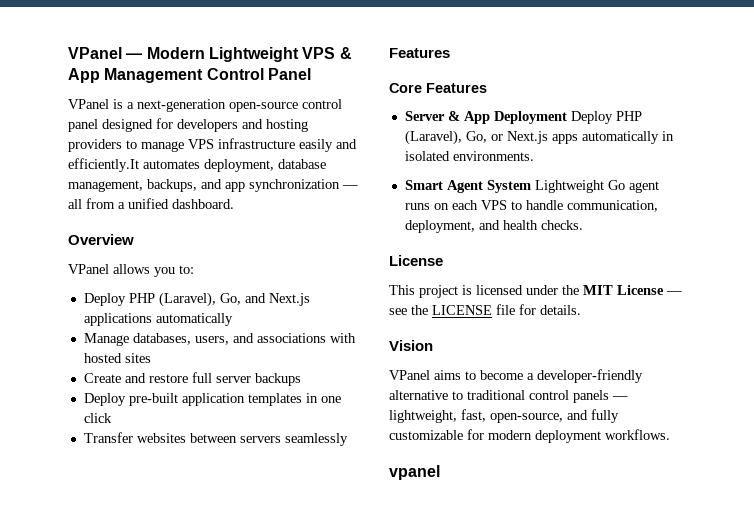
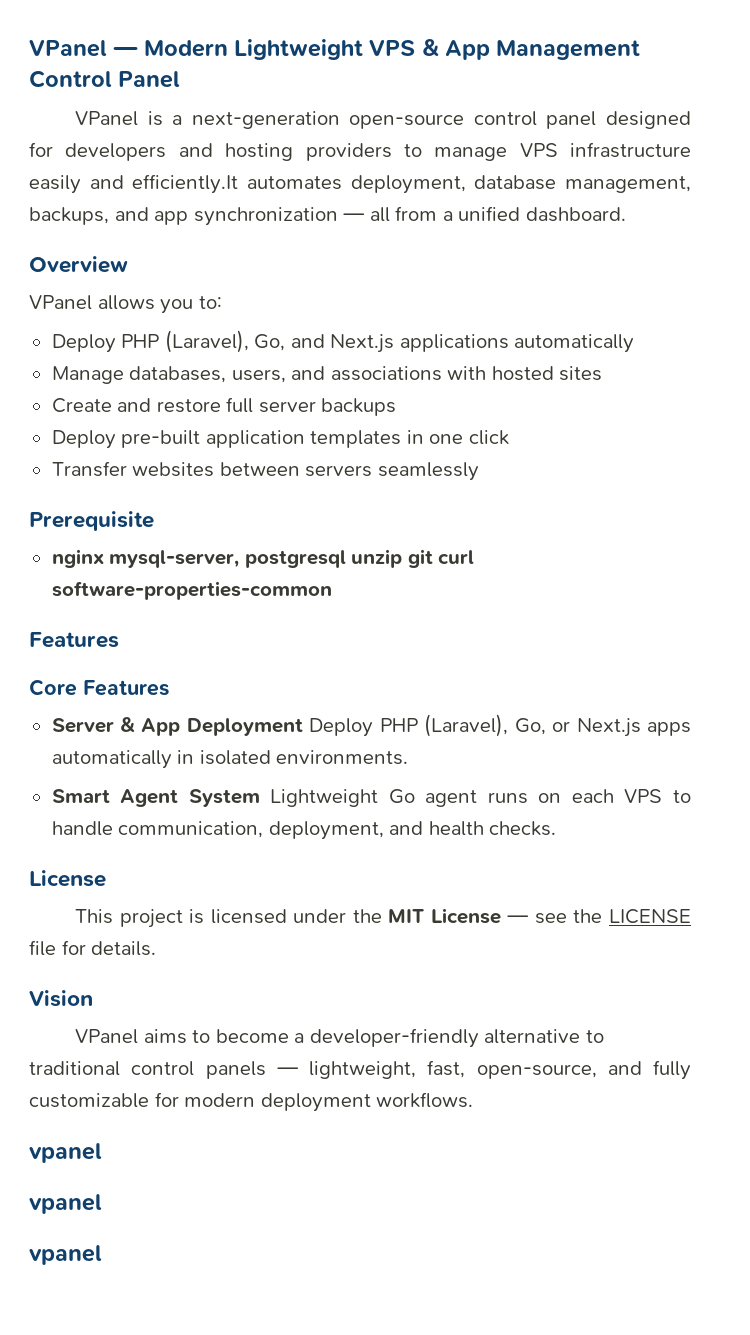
+ Prerequisite
+ nginx mysql-server, postgresql unzip git curl software-properties-common
  VPanel aims to become a developer-friendly alternative to traditional control panels — lightweight, fast, open-source, and fully customizable for modern deployment workflows.
+ vpanel
+ vpanel

